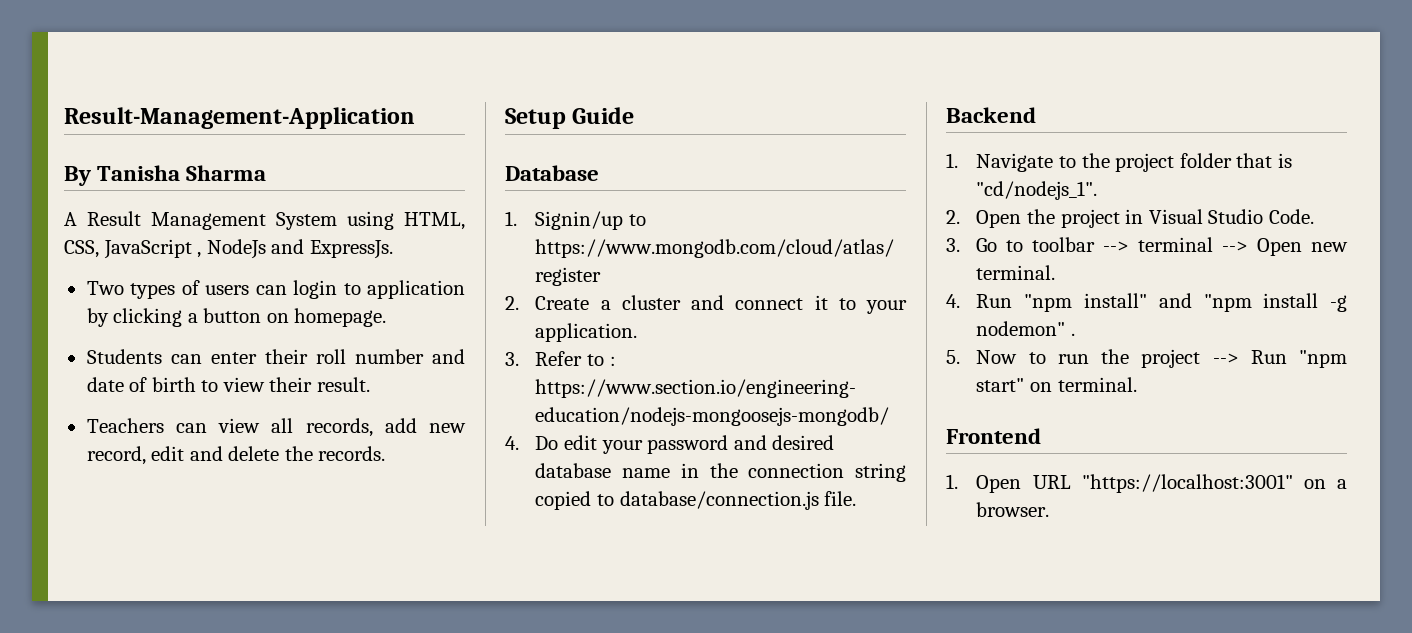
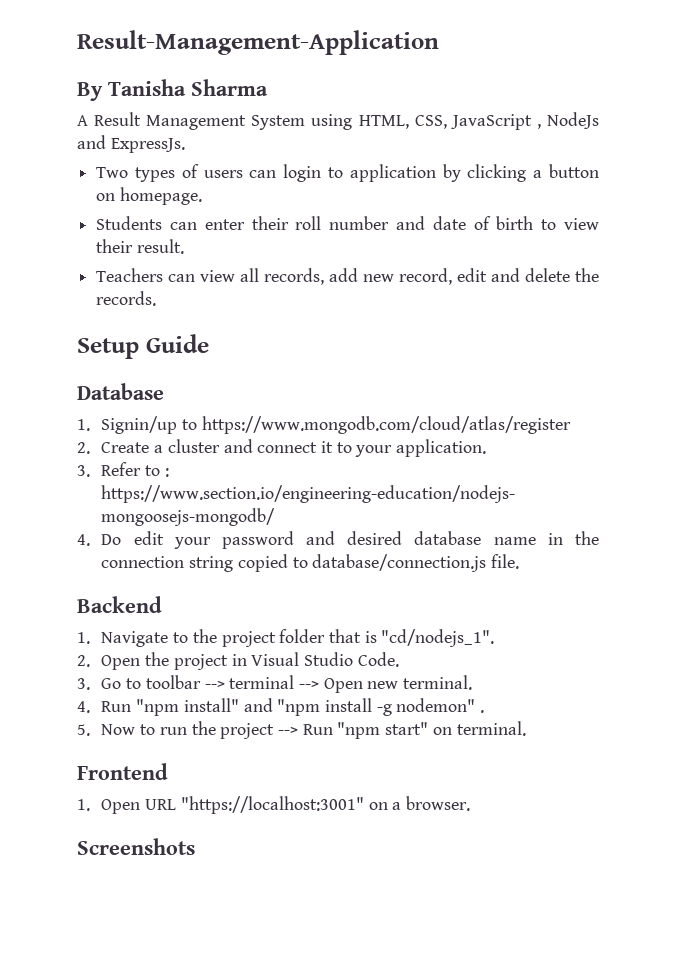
+ Screenshots

